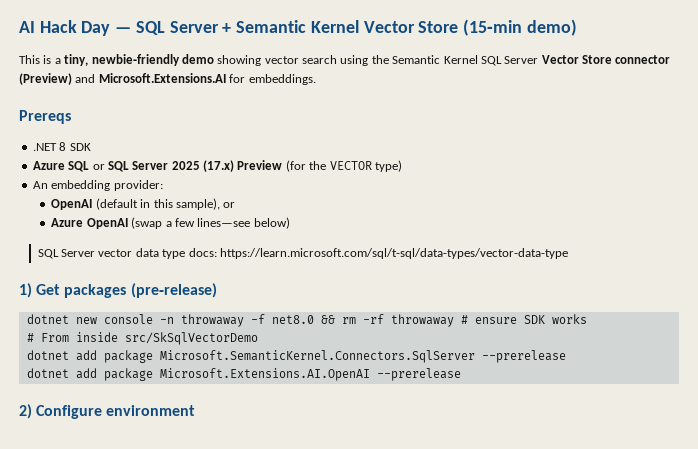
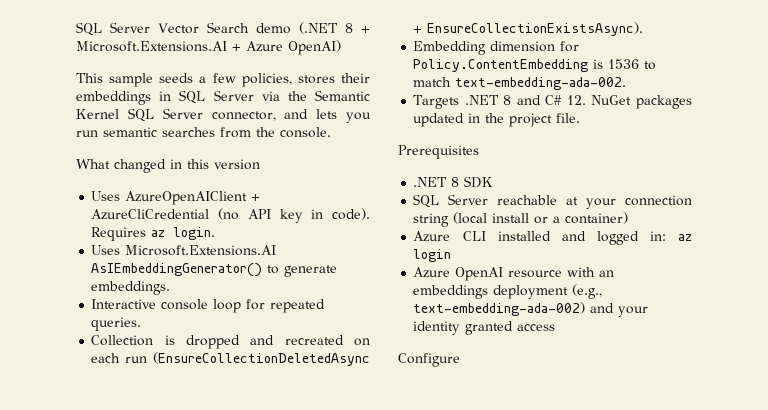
- AI Hack Day — SQL Server + Semantic Kernel Vector Store (15‑min demo)
- This is a tiny, newbie‑friendly demo showing vector search using the Semantic Kernel SQL Server Vector Store connector (Preview) and Microsoft.Extensions.AI for embeddings.
- Prereqs
+ SQL Server Vector Search demo (.NET 8 + Microsoft.Extensions.AI + Azure OpenAI)
+ This sample seeds a few policies, stores their embeddings in SQL Server via the Semantic Kernel SQL Server connector, and lets you run semantic searches from the console.
+ What changed in this version
+ Uses AzureOpenAIClient + AzureCliCredential (no API key in code). Requires az login.
+ Uses Microsoft.Extensions.AI AsIEmbeddingGenerator() to generate embeddings.
+ Interactive console loop for repeated queries.
+ Collection is dropped and recreated on each run (EnsureCollectionDeletedAsync + EnsureCollectionExistsAsync).
+ Embedding dimension for Policy.ContentEmbedding is 1536 to match text-embedding-ada-002.
+ Targets .NET 8 and C# 12. NuGet packages updated in the project file.
+ Prerequisites
  .NET 8 SDK
- Azure SQL or SQL Server 2025 (17.x) Preview (for the VECTOR type)
- An embedding provider:
- OpenAI (default in this sample), or
- Azure OpenAI (swap a few lines—see below)
- SQL Server vector data type docs: https://learn.microsoft.com/sql/t-sql/data-types/vector-data-type
- 1) Get packages (pre‑release)
- dotnet new console -n throwaway -f net8.0 && rm -rf throwaway # ensure SDK works
- # From inside src/SkSqlVectorDemo
- dotnet add package Microsoft.SemanticKernel.Connectors.SqlServer --prerelease
- dotnet add package Microsoft.Extensions.AI.OpenAI --prerelease
- 2) Configure environment
+ SQL Server reachable at your connection string (local install or a container)
+ Azure CLI installed and logged in: az login
+ Azure OpenAI resource with an embeddings deployment (e.g., text-embedding-ada-002) and your identity granted access
+ Configure

